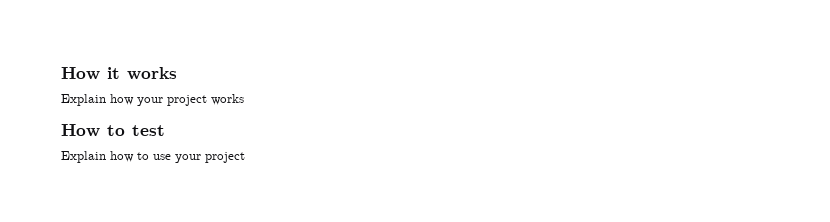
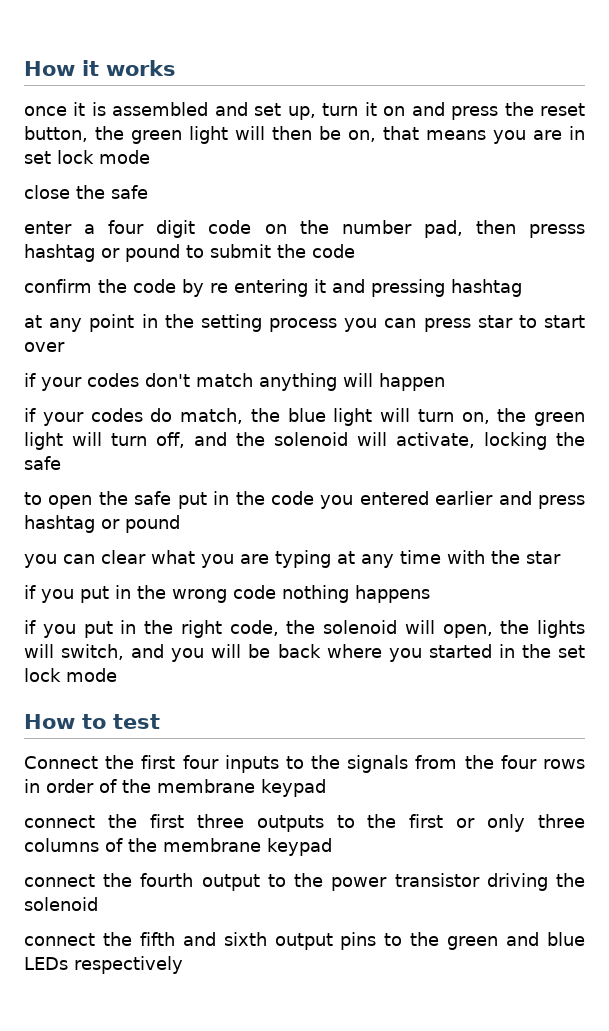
- Explain how your project works
+ once it is assembled and set up, turn it on and press the reset button, the green light will then be on, that means you are in set lock mode
+ close the safe
+ enter a four digit code on the number pad, then presss hashtag or pound to submit the code
+ confirm the code by re entering it and pressing hashtag
+ at any point in the setting process you can press star to start over
+ if your codes don't match anything will happen
+ if your codes do match, the blue light will turn on, the green light will turn off, and the solenoid will activate, locking the safe
+ to open the safe put in the code you entered earlier and press hashtag or pound
+ you can clear what you are typing at any time with the star
+ if you put in the wrong code nothing happens
+ if you put in the right code, the solenoid will open, the lights will switch, and you will be back where you started in the set lock mode
  How to test
- Explain how to use your project
+ Connect the first four inputs to the signals from the four rows in order of the membrane keypad
+ connect the first three outputs to the first or only three columns of the membrane keypad
+ connect the fourth output to the power transistor driving the solenoid
+ connect the fifth and sixth output pins to the green and blue LEDs respectively

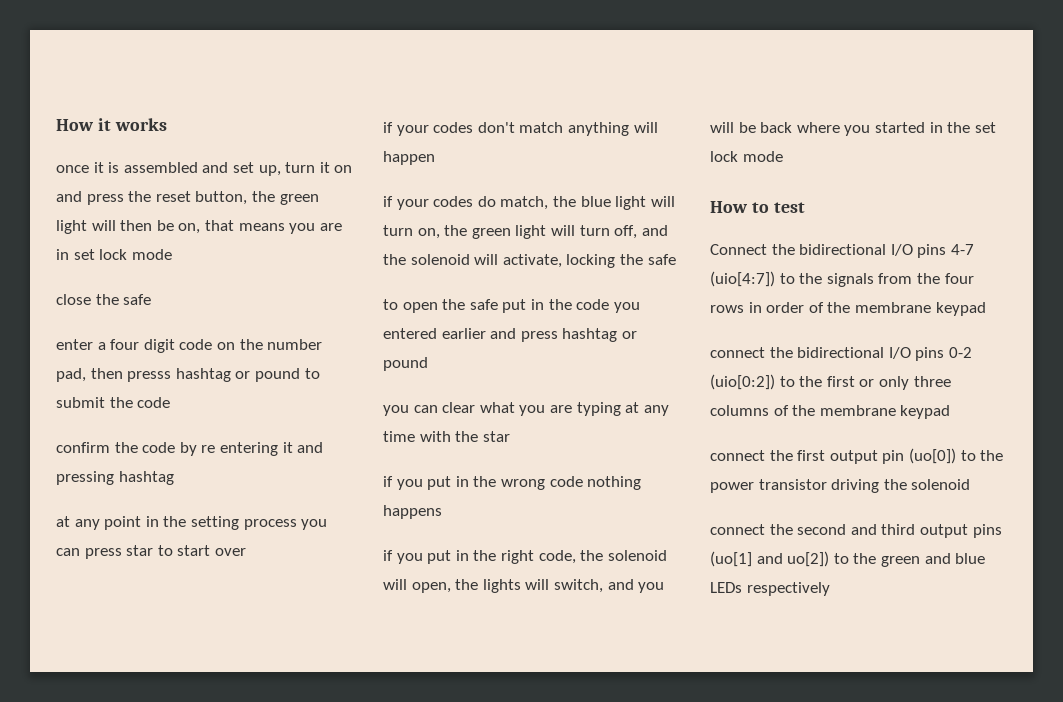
- Connect the first four inputs to the signals from the four rows in order of the membrane keypad
+ Connect the bidirectional I/O pins 4-7 (uio[4:7]) to the signals from the four rows in order of the membrane keypad
- connect the first three outputs to the first or only three columns of the membrane keypad
+ connect the bidirectional I/O pins 0-2 (uio[0:2]) to the first or only three columns of the membrane keypad
- connect the fourth output to the power transistor driving the solenoid
+ connect the first output pin (uo[0]) to the power transistor driving the solenoid
- connect the fifth and sixth output pins to the green and blue LEDs respectively
+ connect the second and third output pins (uo[1] and uo[2]) to the green and blue LEDs respectively

